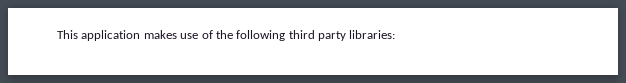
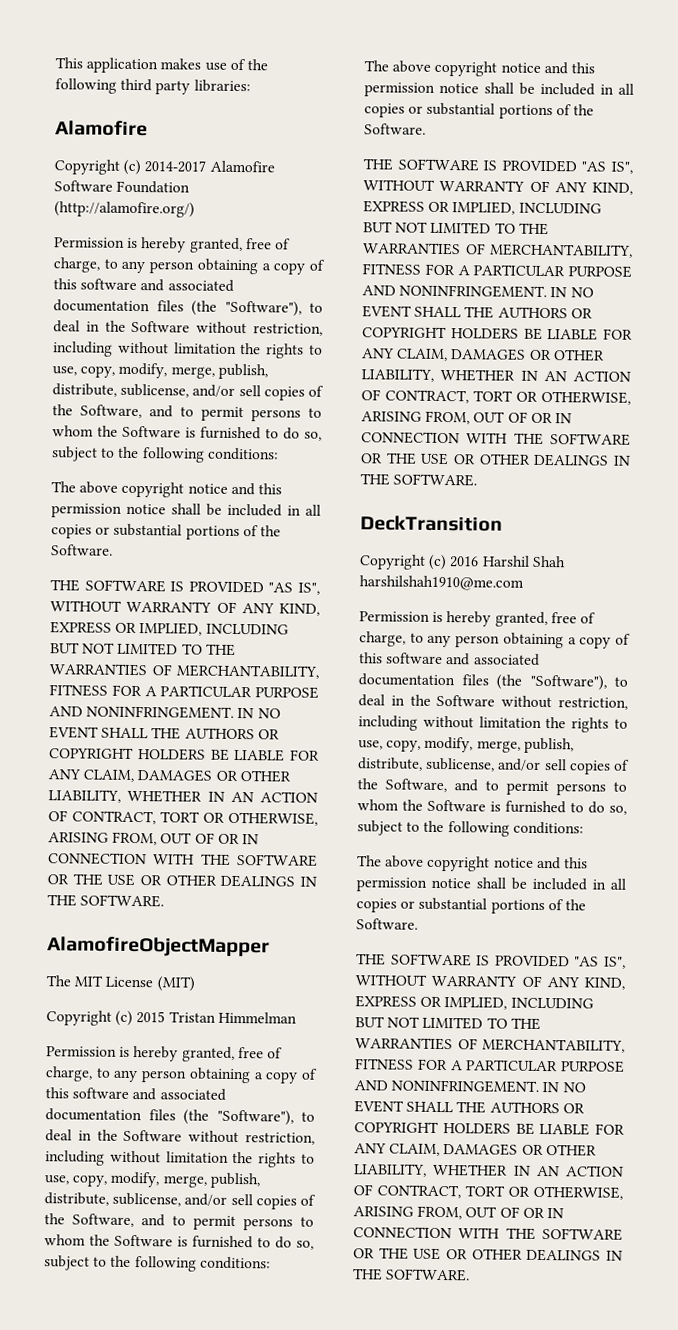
  This application makes use of the following third party libraries:
+ Alamofire
+ Copyright (c) 2014-2017 Alamofire Software Foundation (http://alamofire.org/)
+ Permission is hereby granted, free of charge, to any person obtaining a copy of this software and associated documentation files (the "Software"), to deal in the Software without restriction, including without limitation the rights to use, copy, modify, merge, publish, distribute, sublicense, and/or sell copies of the Software, and to permit persons to whom the Software is furnished to do so, subject to the following conditions:
+ The above copyright notice and this permission notice shall be included in all copies or substantial portions of the Software.
+ THE SOFTWARE IS PROVIDED "AS IS", WITHOUT WARRANTY OF ANY KIND, EXPRESS OR IMPLIED, INCLUDING BUT NOT LIMITED TO THE WARRANTIES OF MERCHANTABILITY, FITNESS FOR A PARTICULAR PURPOSE AND NONINFRINGEMENT. IN NO EVENT SHALL THE AUTHORS OR COPYRIGHT HOLDERS BE LIABLE FOR ANY CLAIM, DAMAGES OR OTHER LIABILITY, WHETHER IN AN ACTION OF CONTRACT, TORT OR OTHERWISE, ARISING FROM, OUT OF OR IN CONNECTION WITH THE SOFTWARE OR THE USE OR OTHER DEALINGS IN THE SOFTWARE.
+ AlamofireObjectMapper
+ The MIT License (MIT)
+ Copyright (c) 2015 Tristan Himmelman
+ Permission is hereby granted, free of charge, to any person obtaining a copy of this software and associated documentation files (the "Software"), to deal in the Software without restriction, including without limitation the rights to use, copy, modify, merge, publish, distribute, sublicense, and/or sell copies of the Software, and to permit persons to whom the Software is furnished to do so, subject to the following conditions:
+ The above copyright notice and this permission notice shall be included in all copies or substantial portions of the Software.
+ THE SOFTWARE IS PROVIDED "AS IS", WITHOUT WARRANTY OF ANY KIND, EXPRESS OR IMPLIED, INCLUDING BUT NOT LIMITED TO THE WARRANTIES OF MERCHANTABILITY, FITNESS FOR A PARTICULAR PURPOSE AND NONINFRINGEMENT. IN NO EVENT SHALL THE AUTHORS OR COPYRIGHT HOLDERS BE LIABLE FOR ANY CLAIM, DAMAGES OR OTHER LIABILITY, WHETHER IN AN ACTION OF CONTRACT, TORT OR OTHERWISE, ARISING FROM, OUT OF OR IN CONNECTION WITH THE SOFTWARE OR THE USE OR OTHER DEALINGS IN THE SOFTWARE.
+ DeckTransition
+ Copyright (c) 2016 Harshil Shah harshilshah1910@me.com
+ Permission is hereby granted, free of charge, to any person obtaining a copy of this software and associated documentation files (the "Software"), to deal in the Software without restriction, including without limitation the rights to use, copy, modify, merge, publish, distribute, sublicense, and/or sell copies of the Software, and to permit persons to whom the Software is furnished to do so, subject to the following conditions:
+ The above copyright notice and this permission notice shall be included in all copies or substantial portions of the Software.
+ THE SOFTWARE IS PROVIDED "AS IS", WITHOUT WARRANTY OF ANY KIND, EXPRESS OR IMPLIED, INCLUDING BUT NOT LIMITED TO THE WARRANTIES OF MERCHANTABILITY, FITNESS FOR A PARTICULAR PURPOSE AND NONINFRINGEMENT. IN NO EVENT SHALL THE AUTHORS OR COPYRIGHT HOLDERS BE LIABLE FOR ANY CLAIM, DAMAGES OR OTHER LIABILITY, WHETHER IN AN ACTION OF CONTRACT, TORT OR OTHERWISE, ARISING FROM, OUT OF OR IN CONNECTION WITH THE SOFTWARE OR THE USE OR OTHER DEALINGS IN THE SOFTWARE.

